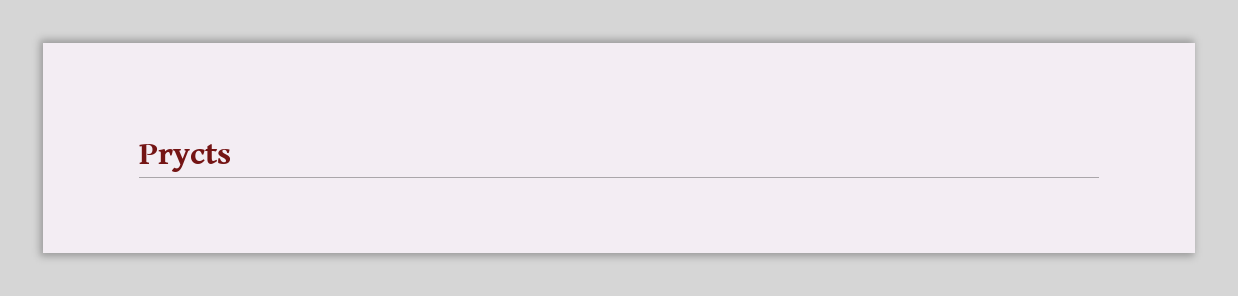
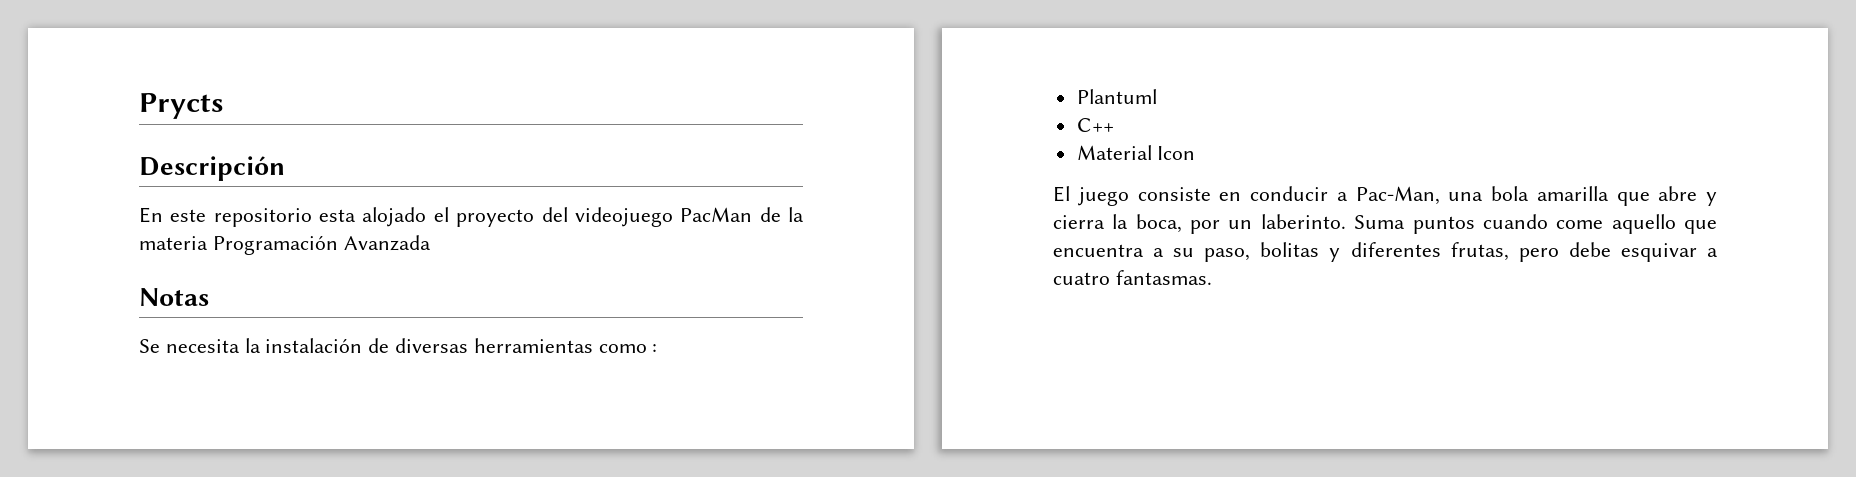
+ Descripción
+ En este repositorio esta alojado el proyecto del videojuego PacMan de la materia Programación Avanzada
+ Notas
+ Se necesita la instalación de diversas herramientas como :
+ Plantuml
+ C++
+ Material Icon
+ El juego consiste en conducir a Pac-Man, una bola amarilla que abre y cierra la boca, por un laberinto. Suma puntos cuando come aquello que encuentra a su paso, bolitas y diferentes frutas, pero debe esquivar a cuatro fantasmas.

